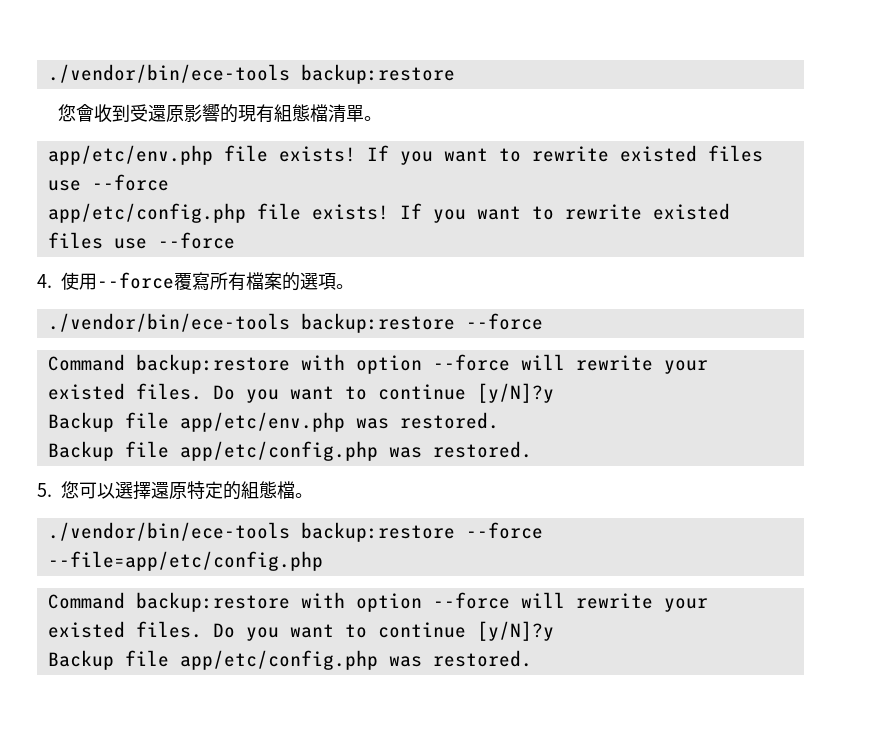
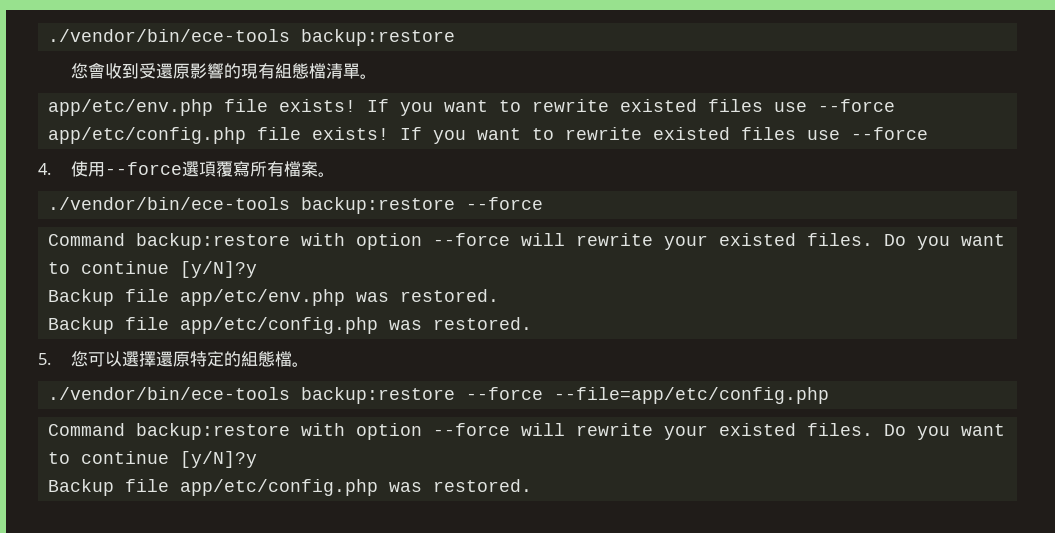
- 4.使用--force覆寫所有檔案的選項。
+ 4.使用--force選項覆寫所有檔案。

